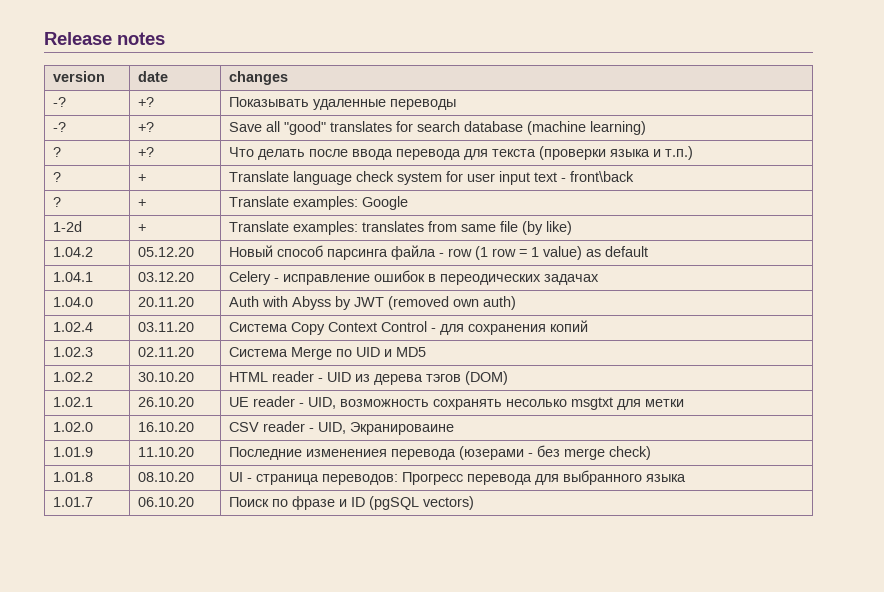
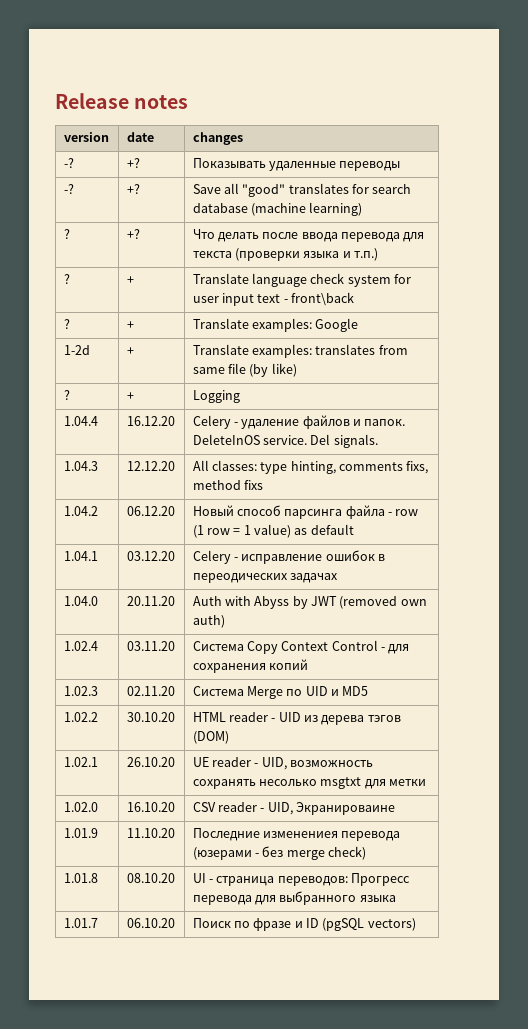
+ ? | + | Logging
+ 1.04.4 | 16.12.20 | Celery - удаление файлов и папок. DeleteInOS service. Del signals.
+ 1.04.3 | 12.12.20 | All classes: type hinting, comments fixs, method fixs
- 1.04.2 | 05.12.20 | Новый способ парсинга файла - row (1 row = 1 value) as default
+ 1.04.2 | 06.12.20 | Новый способ парсинга файла - row (1 row = 1 value) as default

